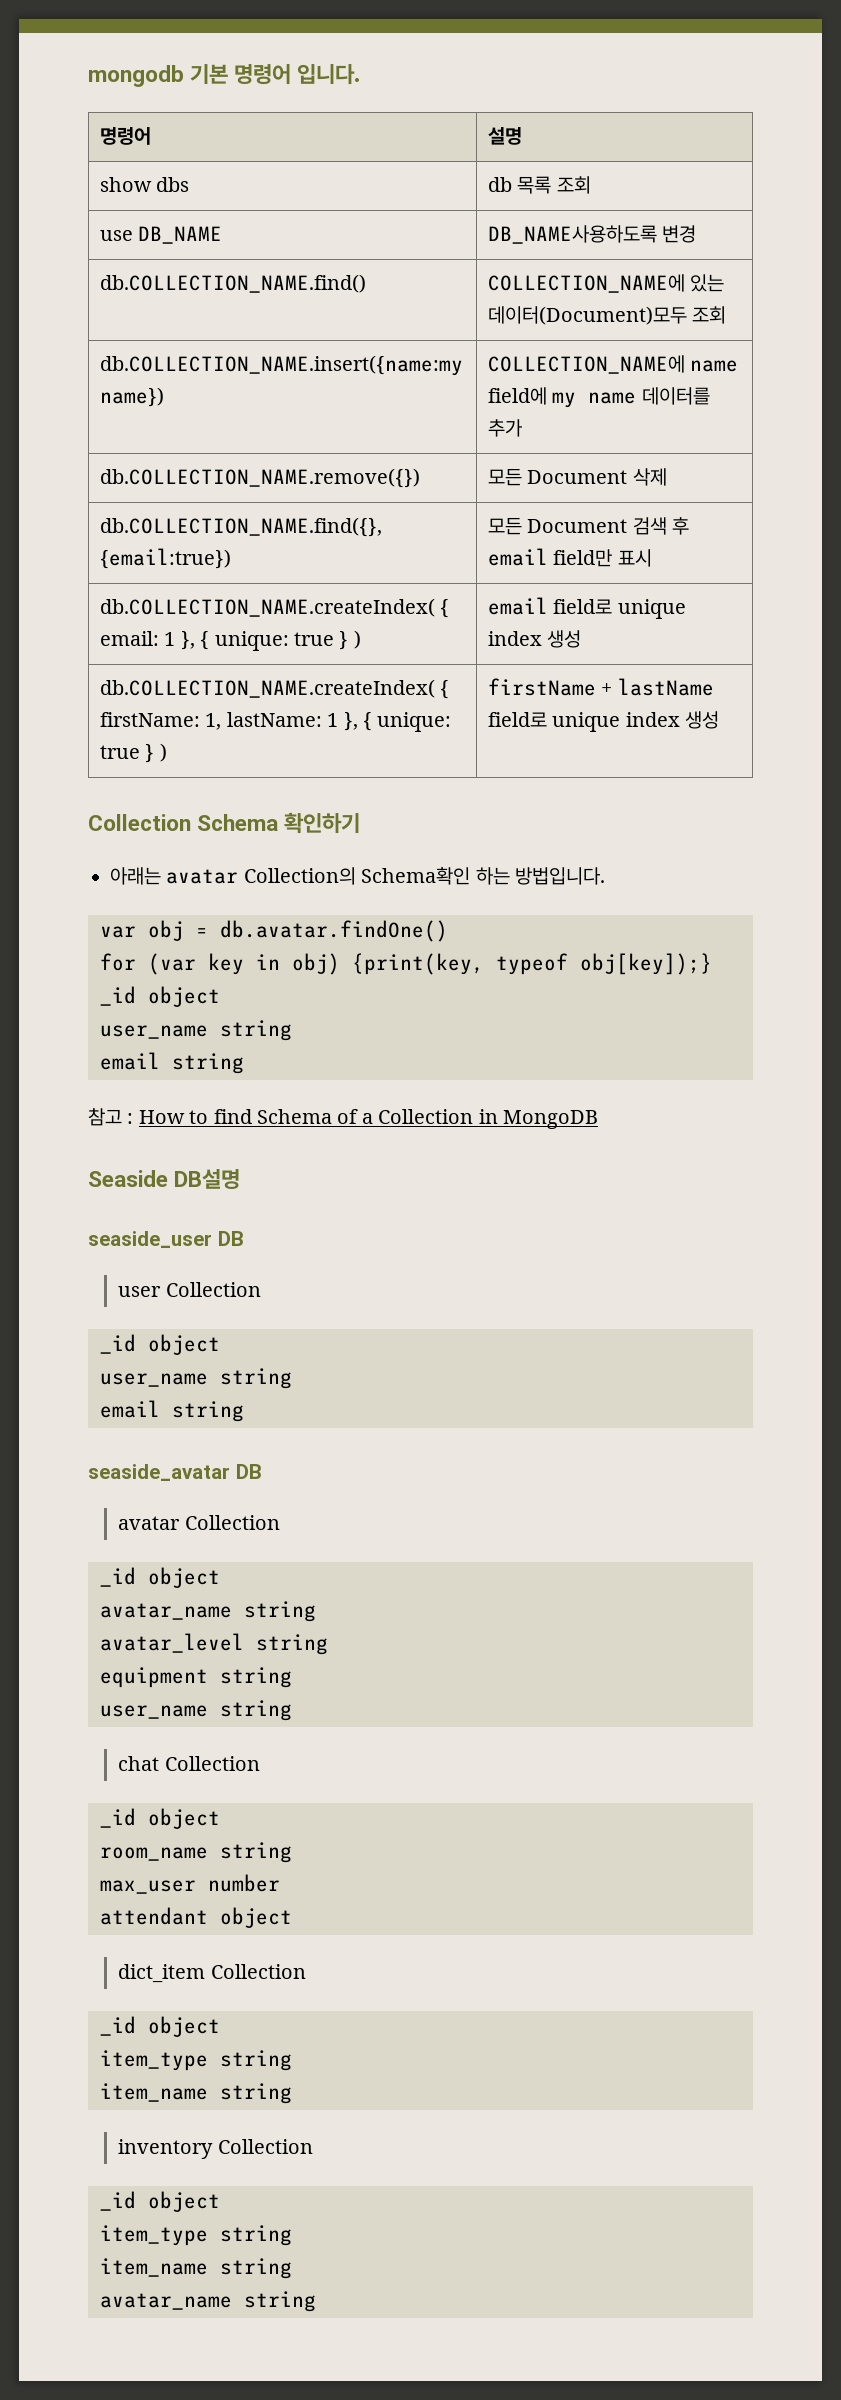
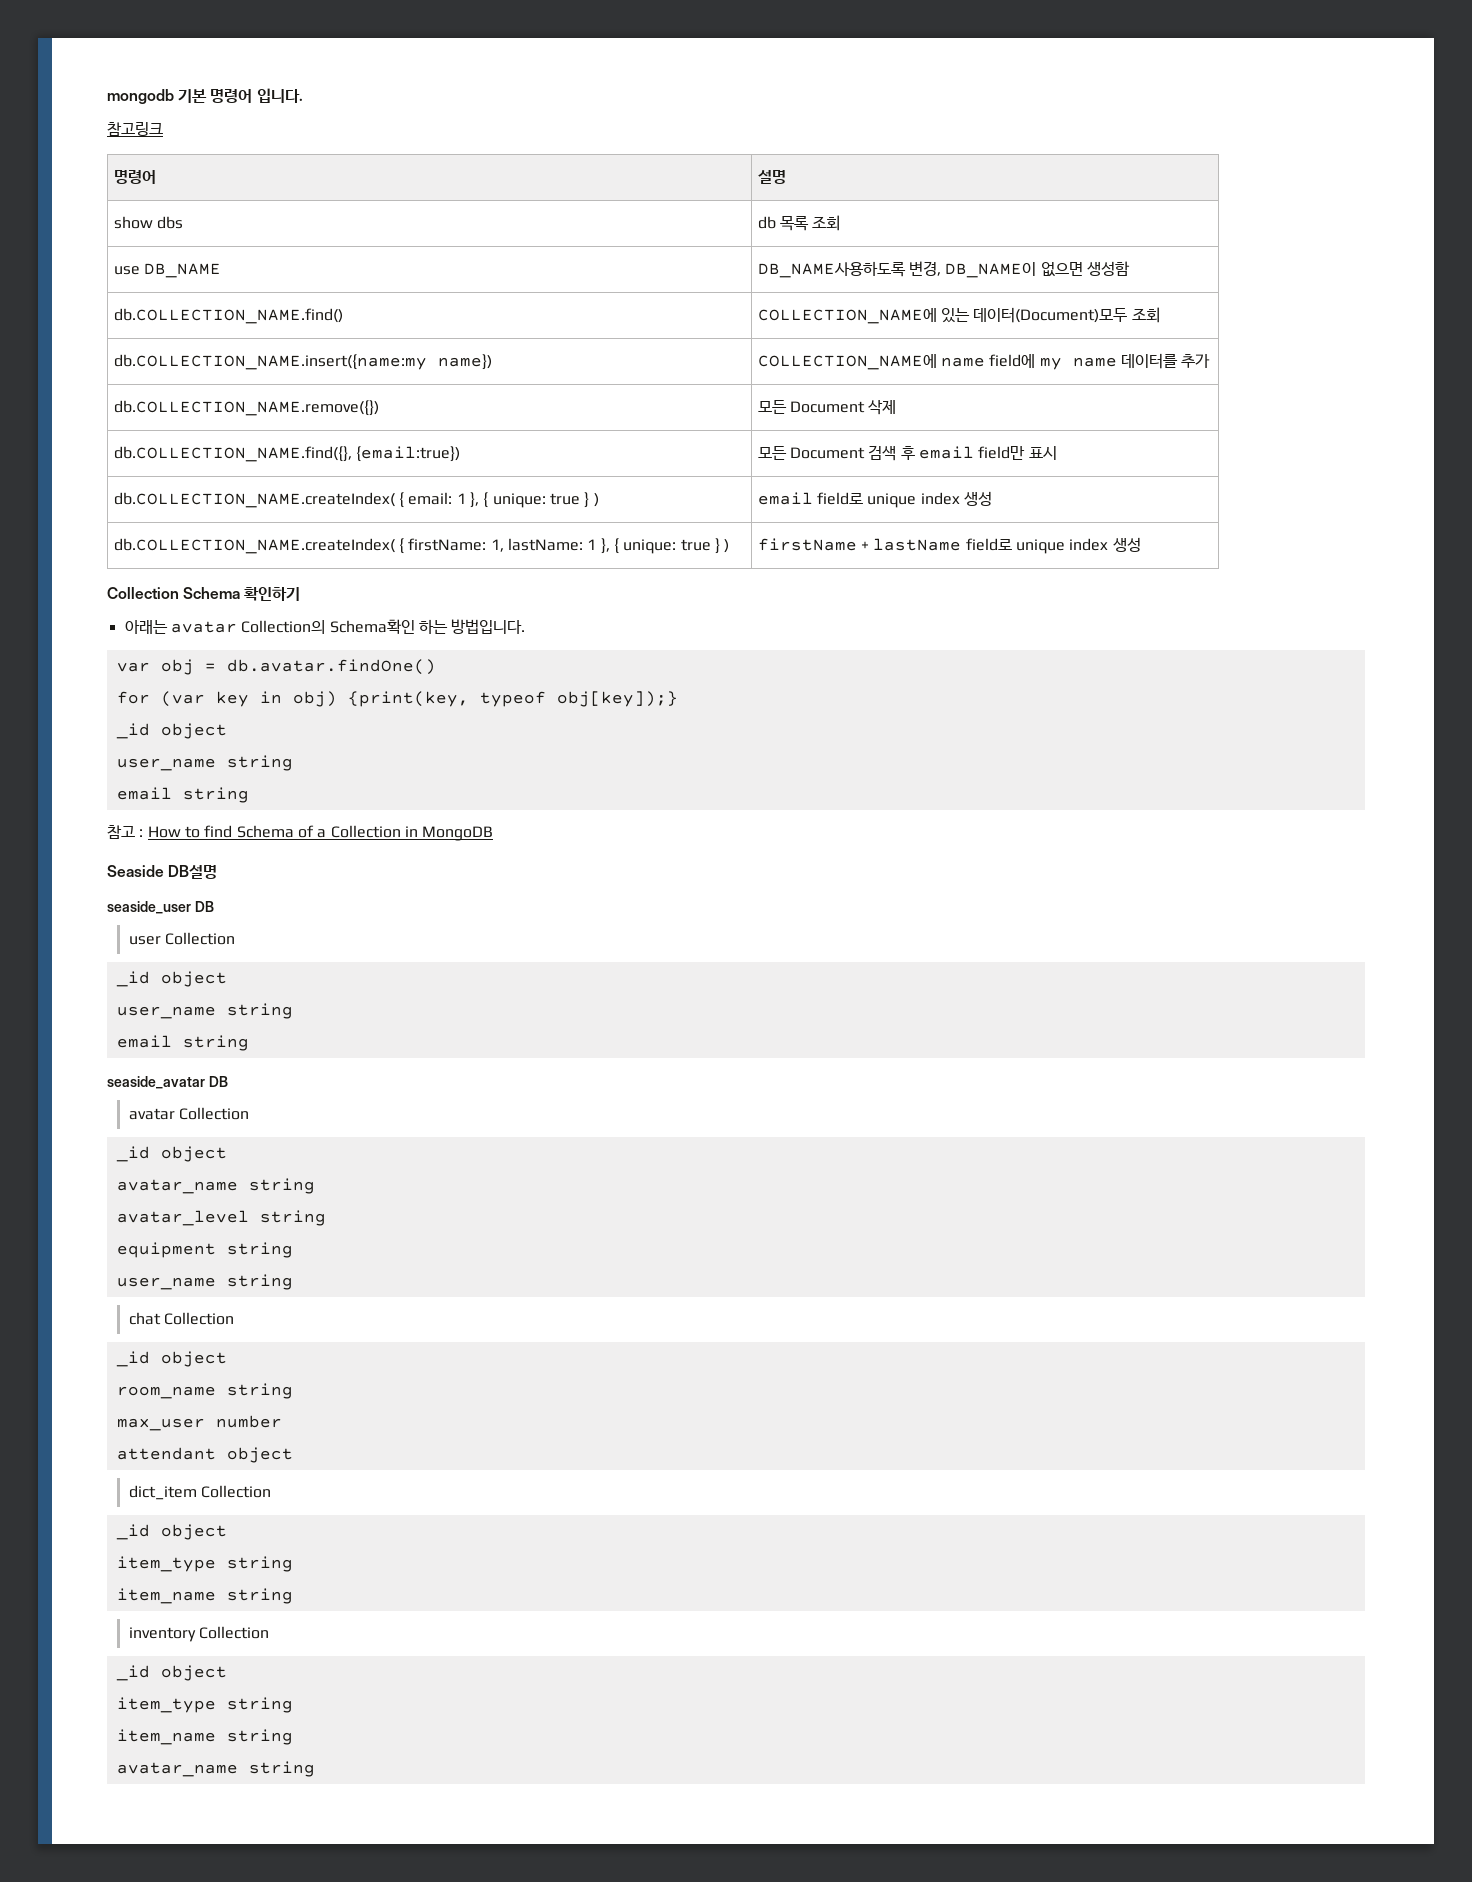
+ 참고링크
- use DB_NAME | DB_NAME사용하도록 변경
+ use DB_NAME | DB_NAME사용하도록 변경, DB_NAME이 없으면 생성함

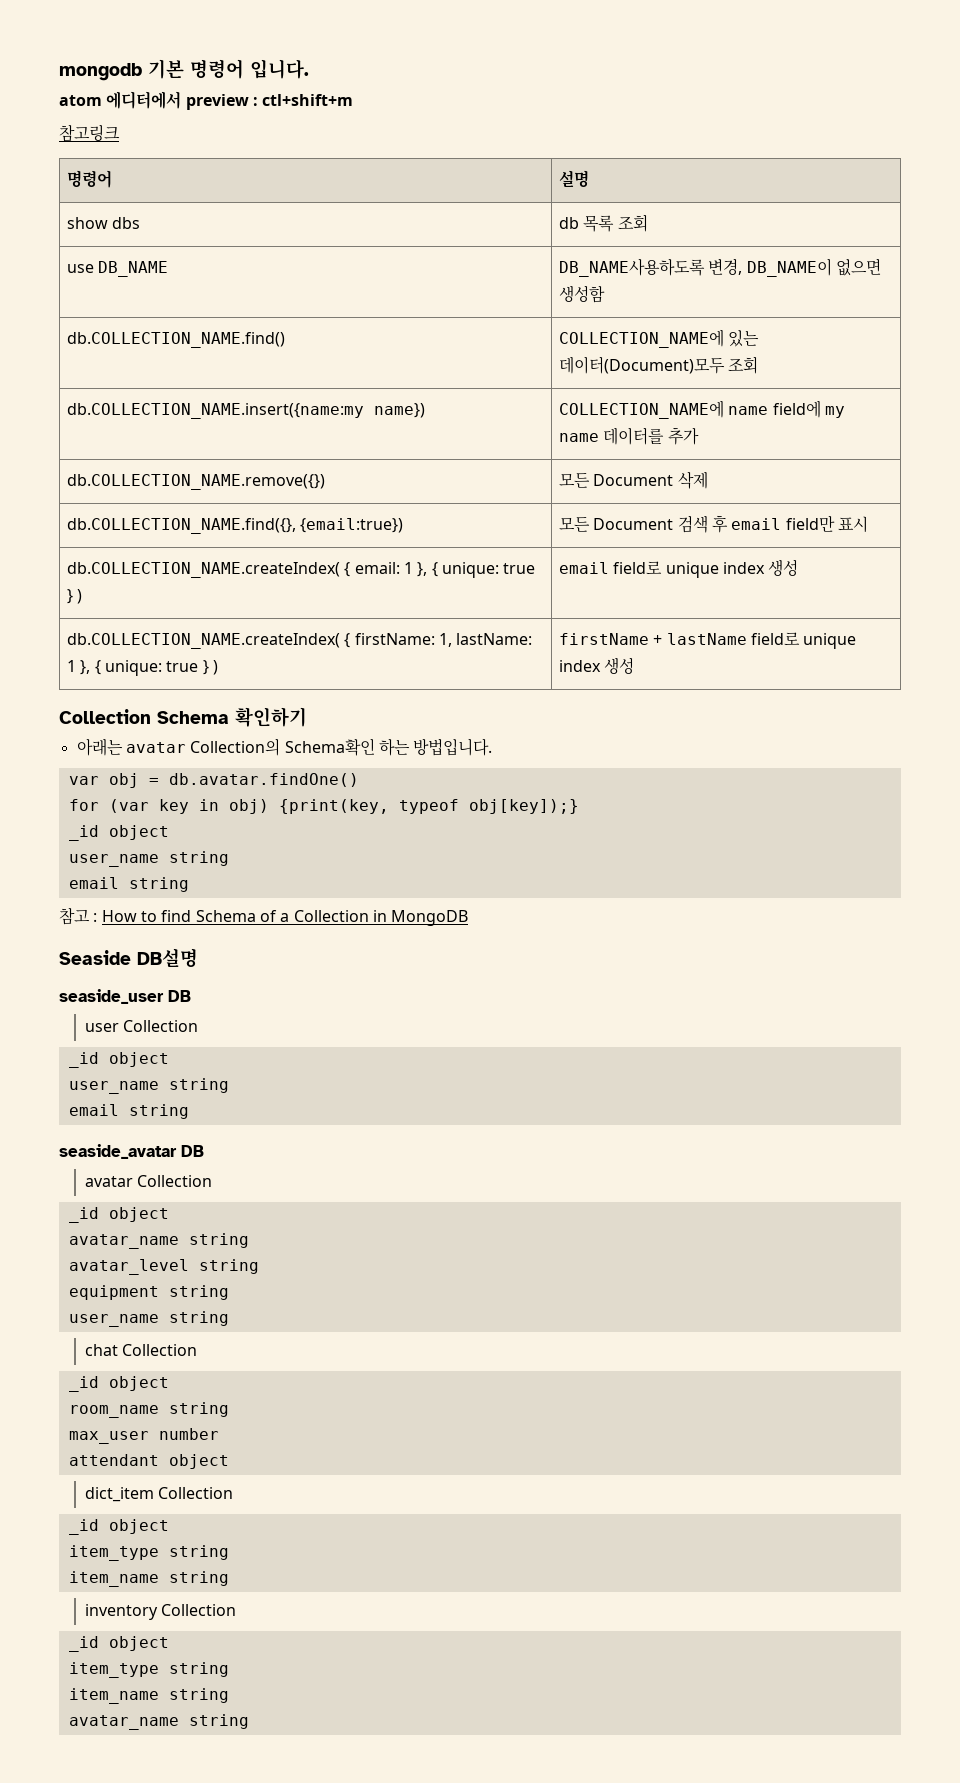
+ atom 에디터에서 preview : ctl+shift+m

